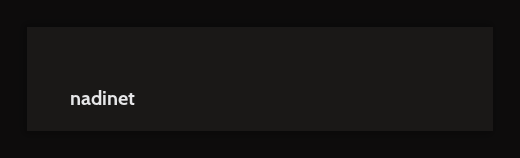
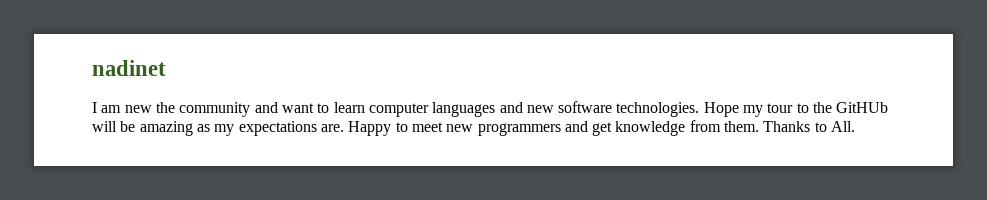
+ I am new the community and want to learn computer languages and new software technologies. Hope my tour to the GitHUb will be amazing as my expectations are. Happy to meet new programmers and get knowledge from them. Thanks to All.

